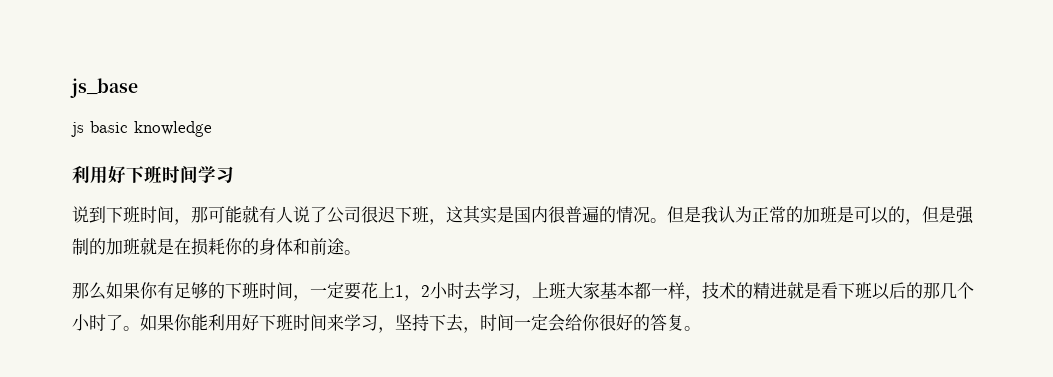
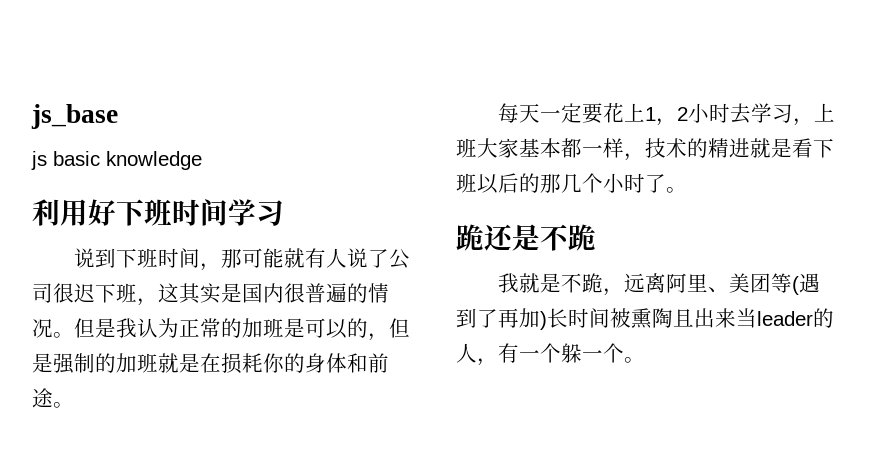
- 那么如果你有足够的下班时间，一定要花上1，2小时去学习，上班大家基本都一样，技术的精进就是看下班以后的那几个小时了。如果你能利用好下班时间来学习，坚持下去，时间一定会给你很好的答复。
+ 每天一定要花上1，2小时去学习，上班大家基本都一样，技术的精进就是看下班以后的那几个小时了。
+ 跪还是不跪
+ 我就是不跪，远离阿里、美团等(遇到了再加)长时间被熏陶且出来当leader的人，有一个躲一个。

